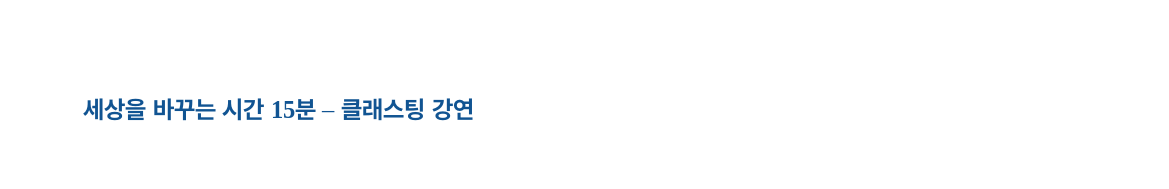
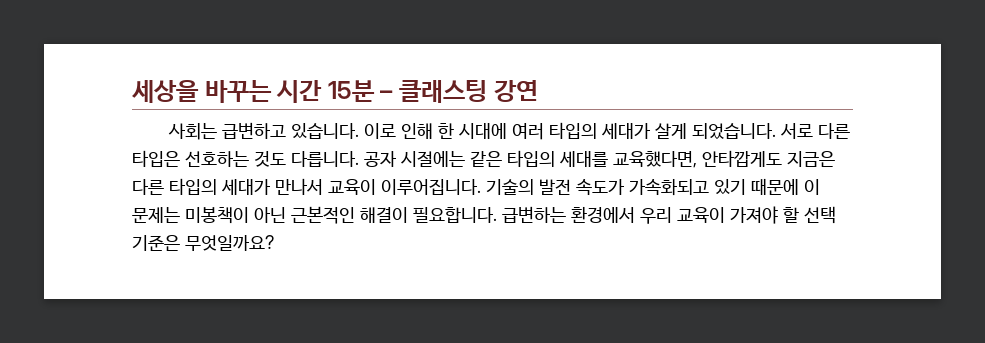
+ 사회는 급변하고 있습니다. 이로 인해 한 시대에 여러 타입의 세대가 살게 되었습니다. 서로 다른 타입은 선호하는 것도 다릅니다. 공자 시절에는 같은 타입의 세대를 교육했다면, 안타깝게도 지금은 다른 타입의 세대가 만나서 교육이 이루어집니다. 기술의 발전 속도가 가속화되고 있기 때문에 이 문제는 미봉책이 아닌 근본적인 해결이 필요합니다. 급변하는 환경에서 우리 교육이 가져야 할 선택 기준은 무엇일까요?

